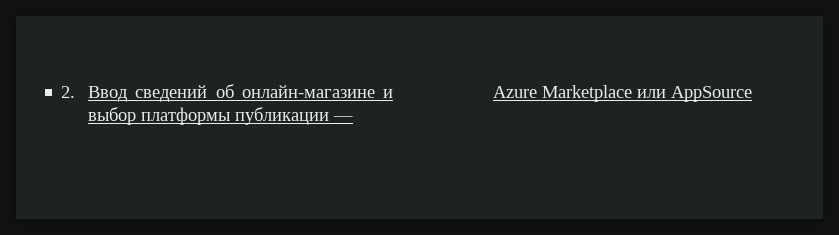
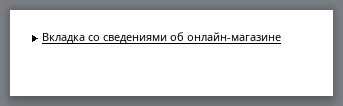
- 2. Ввод сведений об онлайн-магазине и выбор платформы публикации — Azure Marketplace или AppSource
+ Вкладка со сведениями об онлайн-магазине

